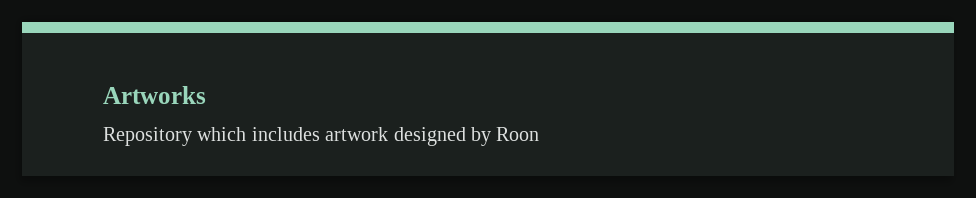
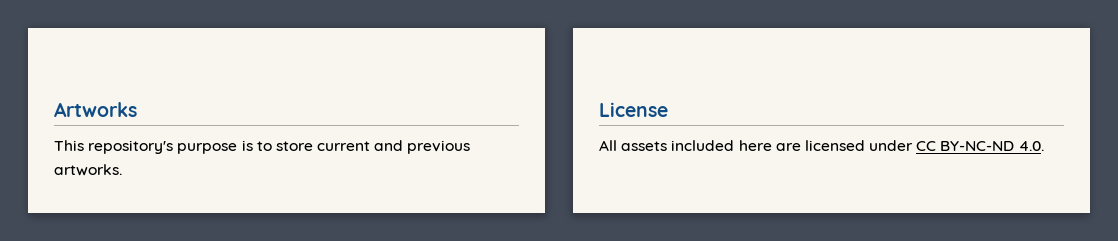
- Repository which includes artwork designed by Roon
+ This repository's purpose is to store current and previous artworks.
+ License
+ All assets included here are licensed under CC BY-NC-ND 4.0.

